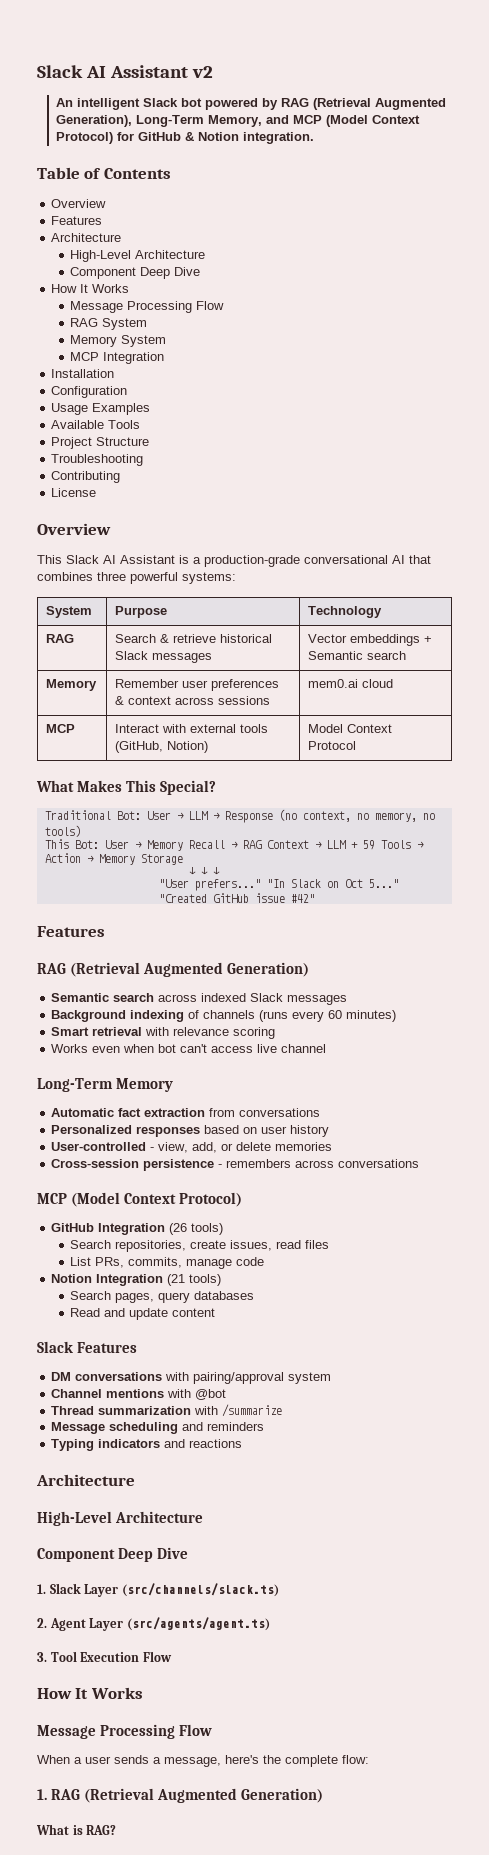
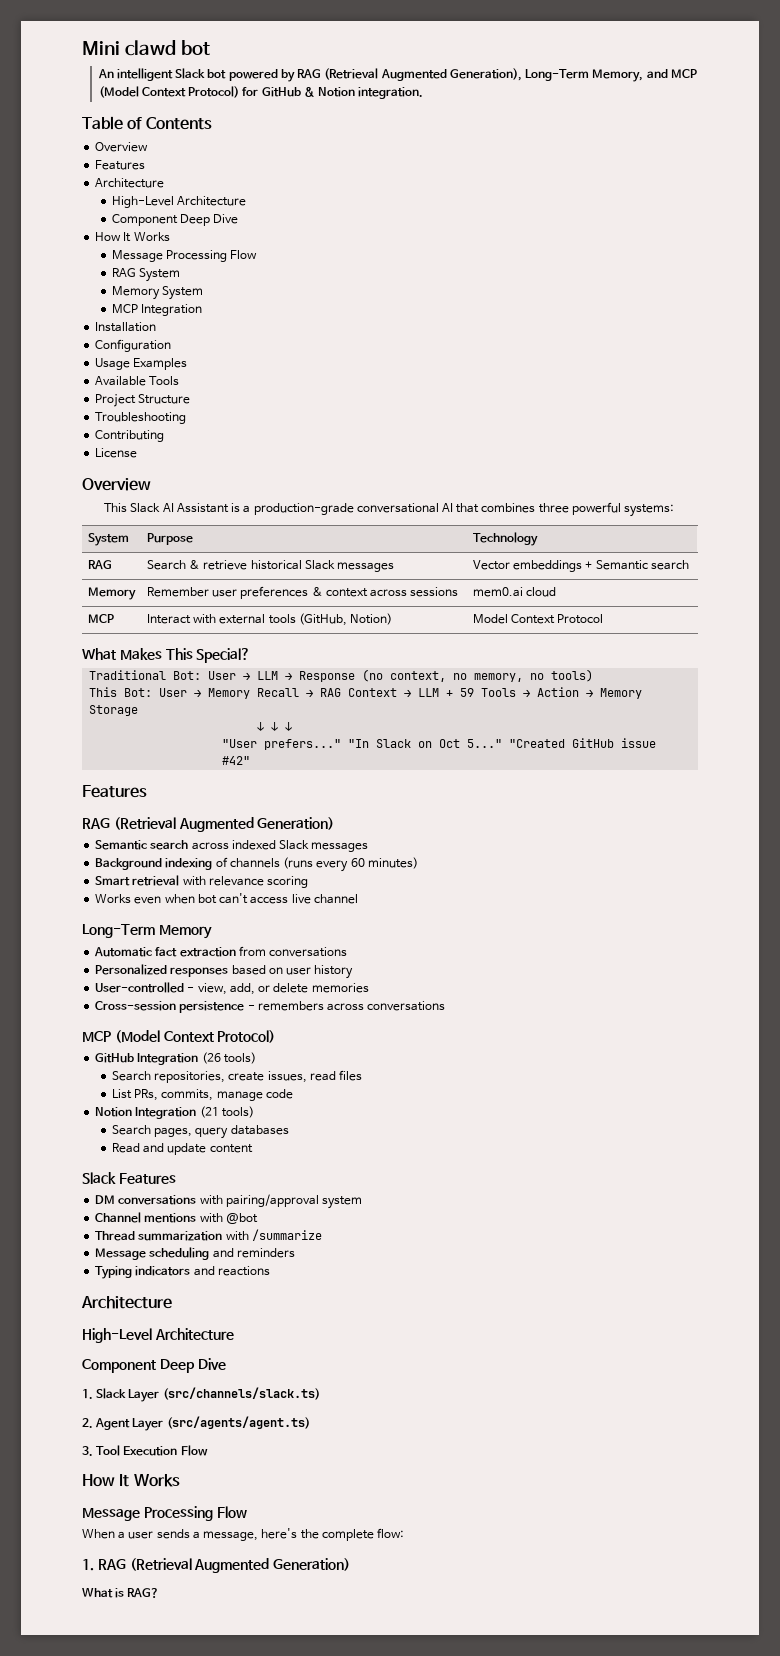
- Slack AI Assistant v2
+ Mini clawd bot

